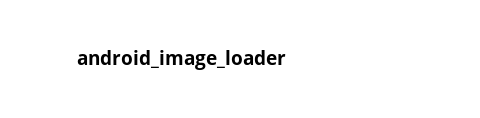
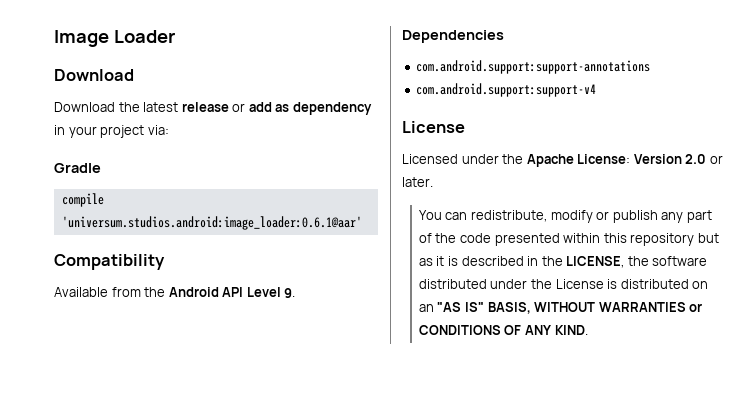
- android_image_loader
+ Image Loader
+ Download
+ Download the latest release or add as dependency in your project via:
+ Gradle
+ compile 'universum.studios.android:image_loader:0.6.1@aar'
+ Compatibility
+ Available from the Android API Level 9.
+ Dependencies
+ com.android.support:support-annotations
+ com.android.support:support-v4
+ License
+ Licensed under the Apache License: Version 2.0 or later.
+ You can redistribute, modify or publish any part of the code presented within this repository but as it is described in the LICENSE, the software distributed under the License is distributed on an "AS IS" BASIS, WITHOUT WARRANTIES or CONDITIONS OF ANY KIND.

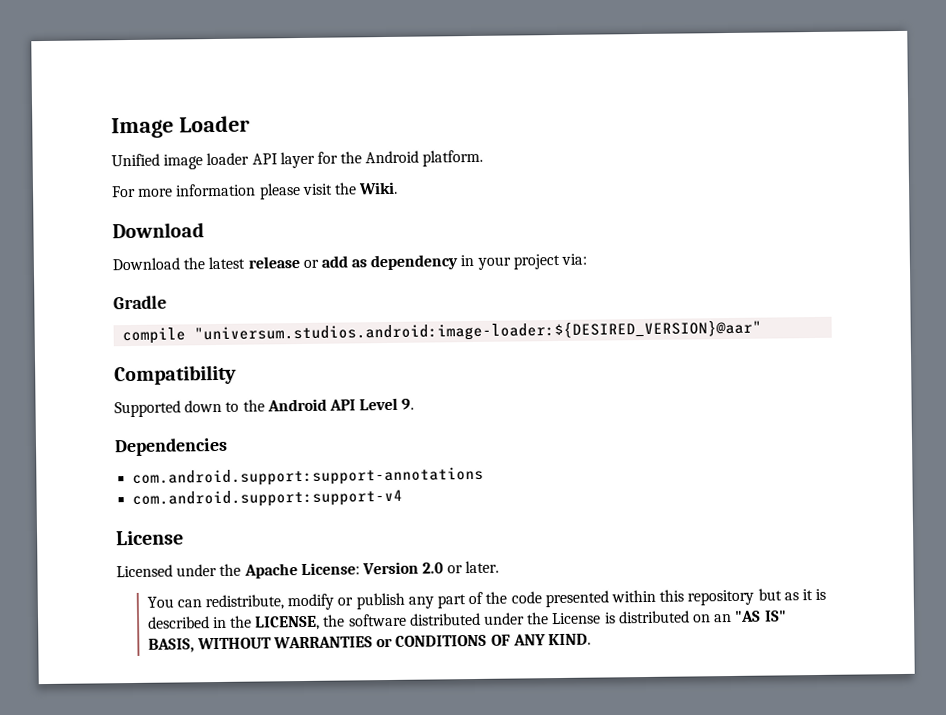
+ Unified image loader API layer for the Android platform.
+ For more information please visit the Wiki.
- compile 'universum.studios.android:image_loader:0.6.1@aar'
+ compile "universum.studios.android:image-loader:${DESIRED_VERSION}@aar"
- Available from the Android API Level 9.
+ Supported down to the Android API Level 9.

